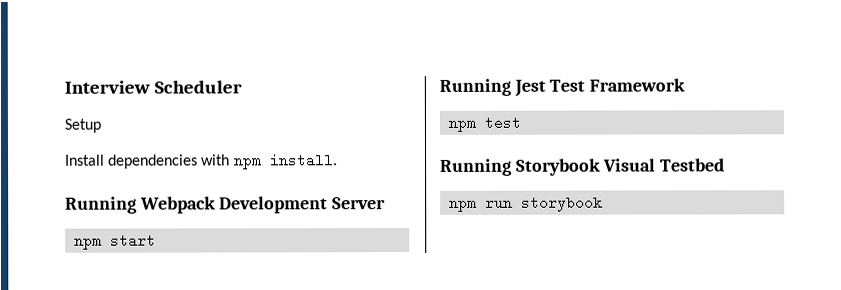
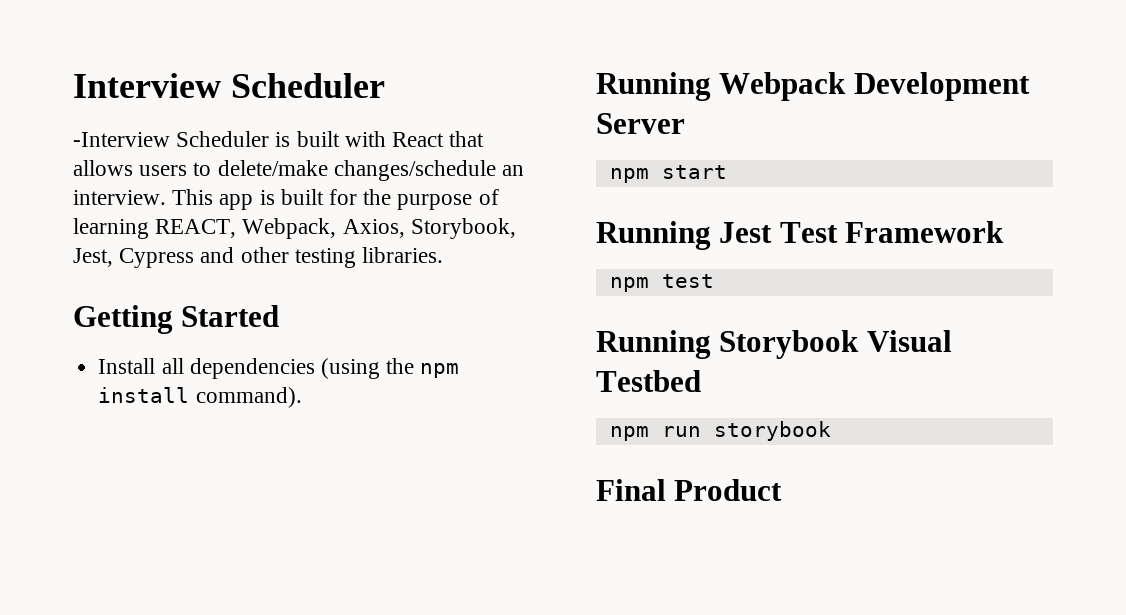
- Setup
- Install dependencies with npm install.
+ -Interview Scheduler is built with React that allows users to delete/make changes/schedule an interview. This app is built for the purpose of learning REACT, Webpack, Axios, Storybook, Jest, Cypress and other testing libraries.
+ Getting Started
+ Install all dependencies (using the npm install command).
+ Final Product

